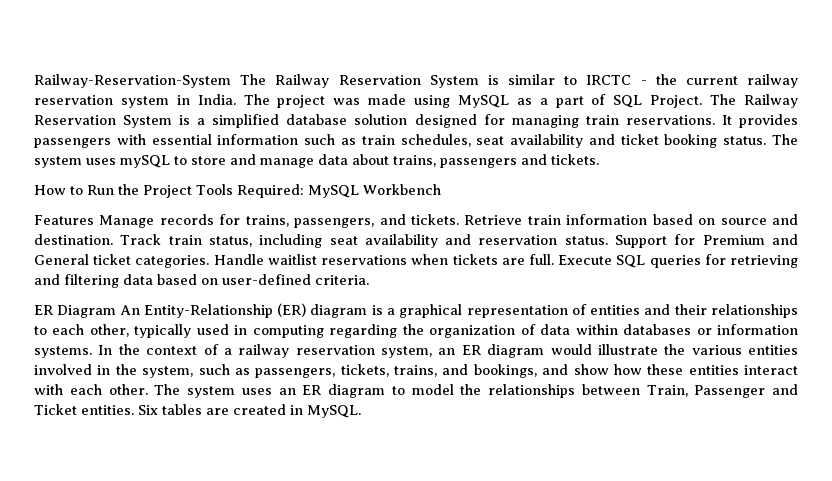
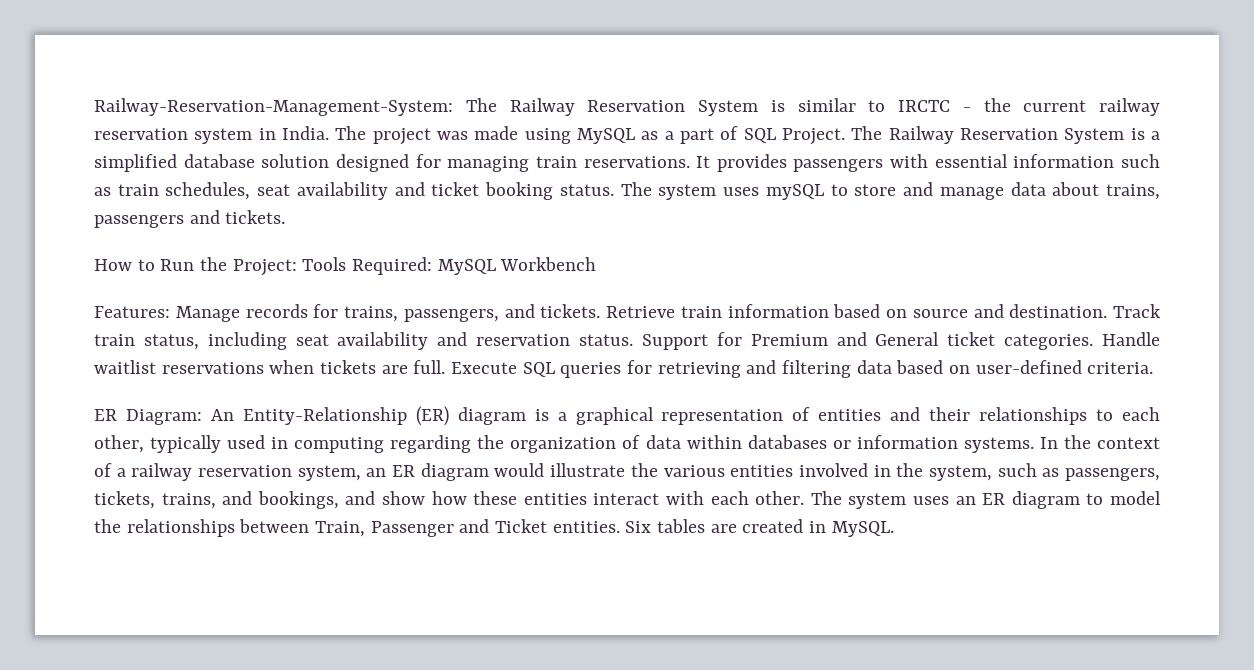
- Railway-Reservation-System The Railway Reservation System is similar to IRCTC - the current railway reservation system in India.
+ Railway-Reservation-Management-System: The Railway Reservation System is similar to IRCTC - the current railway reservation system in India.
- How to Run the Project Tools Required: MySQL Workbench
+ How to Run the Project: Tools Required: MySQL Workbench
- Features Manage records for trains, passengers, and tickets.
+ Features: Manage records for trains, passengers, and tickets.
- ER Diagram An Entity-Relationship (ER) diagram is a graphical representation of entities and their relationships to each other, typically used in computing regarding the organization of data within databases or information systems.
+ ER Diagram: An Entity-Relationship (ER) diagram is a graphical representation of entities and their relationships to each other, typically used in computing regarding the organization of data within databases or information systems.

